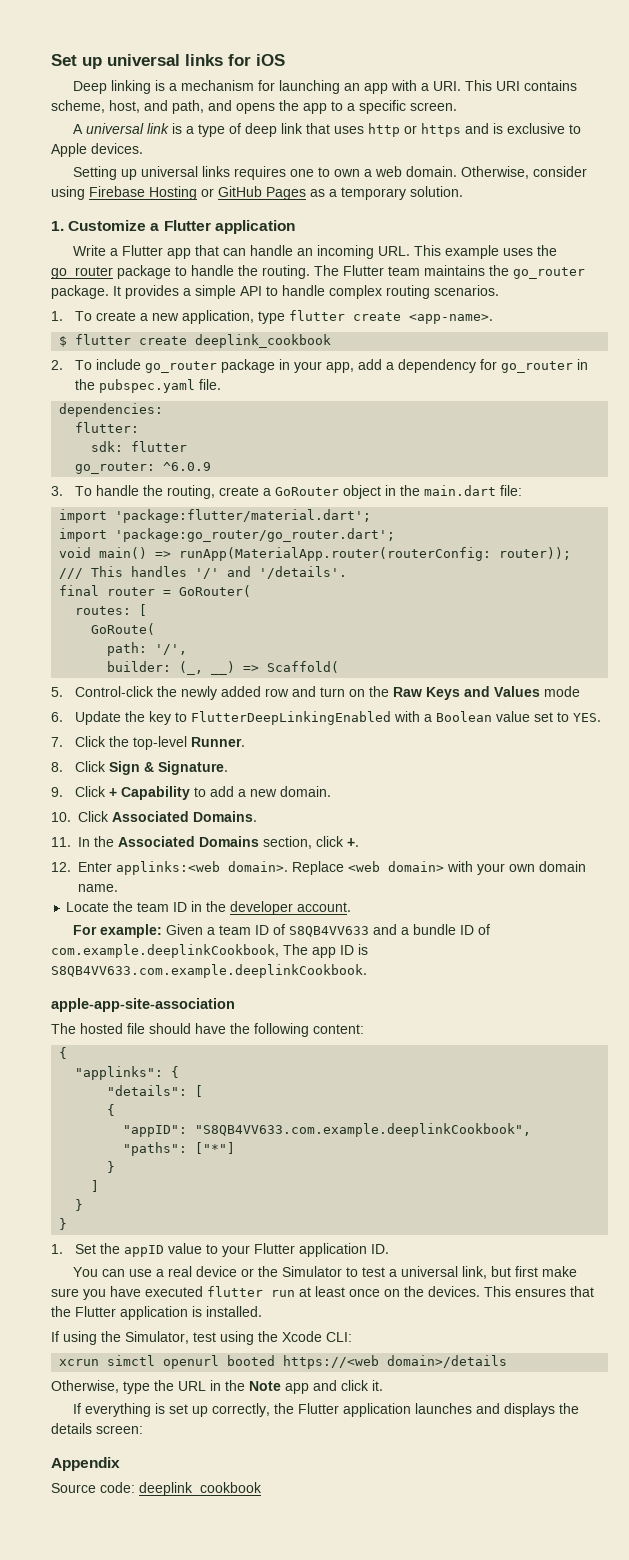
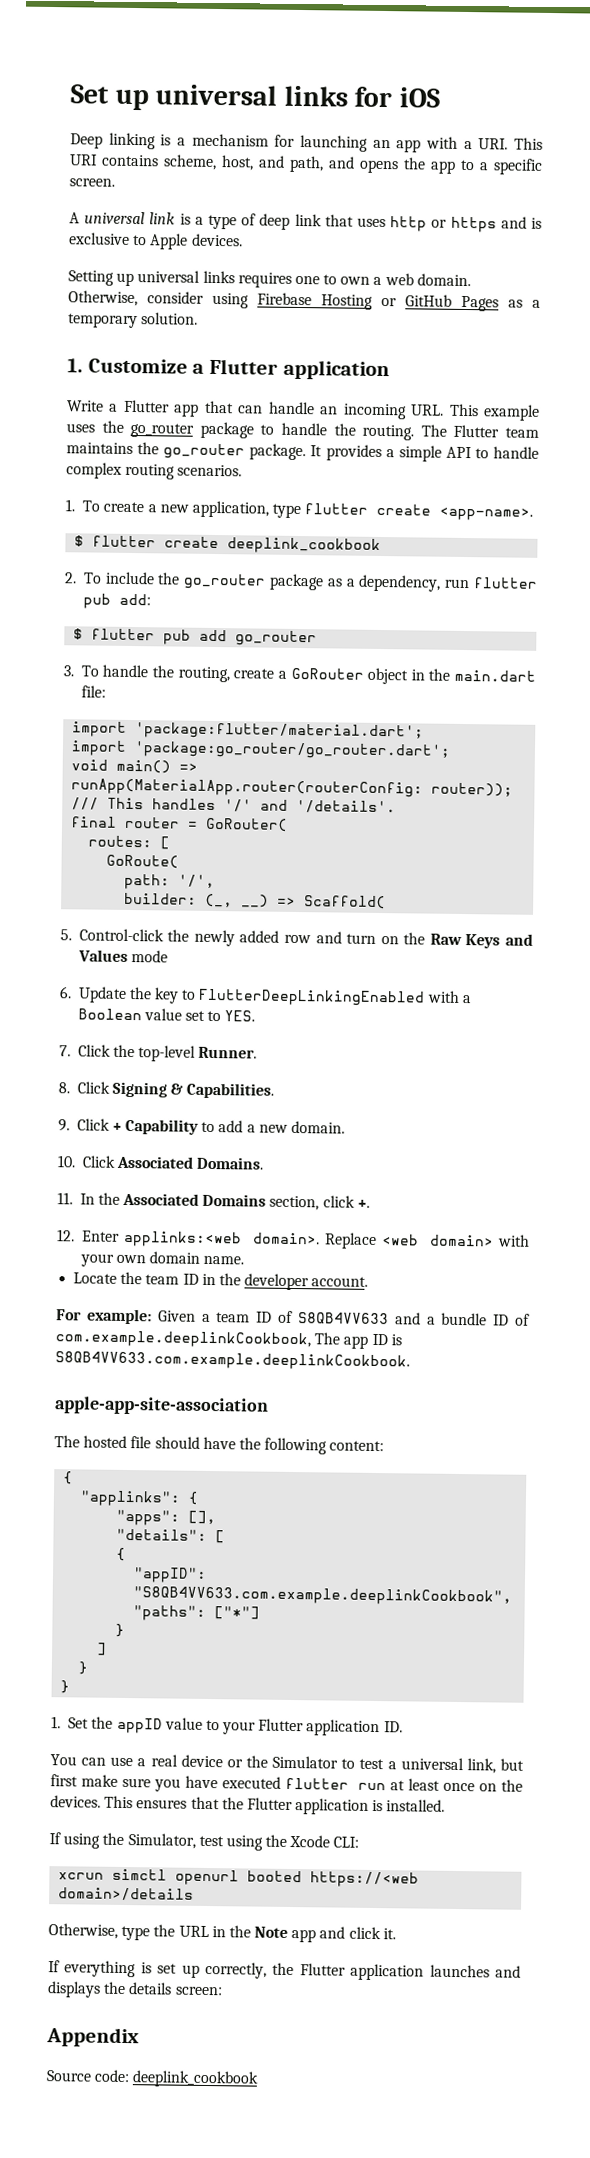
- 2. To include go_router package in your app, add a dependency for go_router in the pubspec.yaml file.
- dependencies:
- flutter:
- sdk: flutter
- go_router: ^6.0.9
+ 2. To include the go_router package as a dependency, run flutter pub add:
+ $ flutter pub add go_router
- 8. Click Sign & Signature.
+ 8. Click Signing & Capabilities.
+ "apps": [],

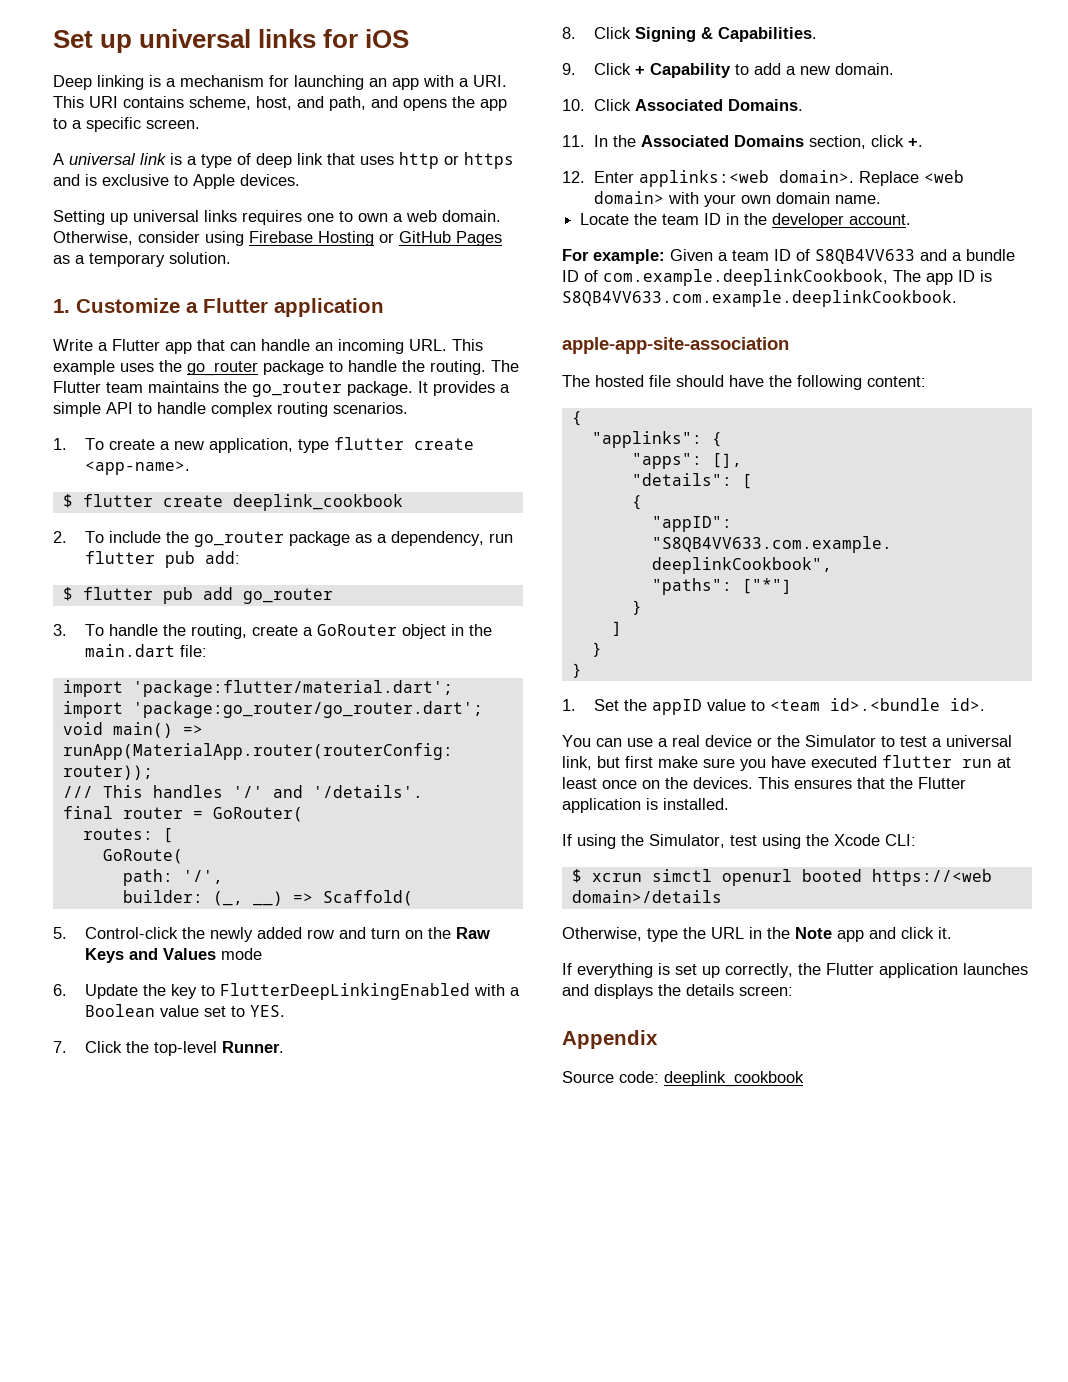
- 1. Set the appID value to your Flutter application ID.
+ 1. Set the appID value to <team id>.<bundle id>.
- xcrun simctl openurl booted https://<web domain>/details
+ $ xcrun simctl openurl booted https://<web domain>/details

